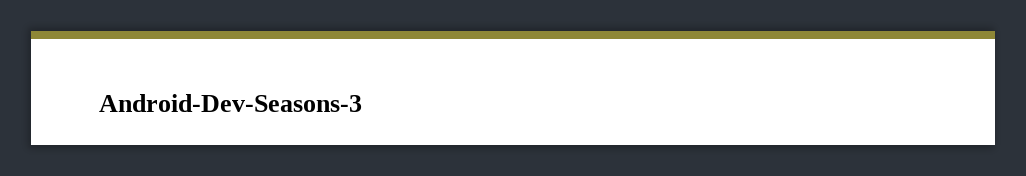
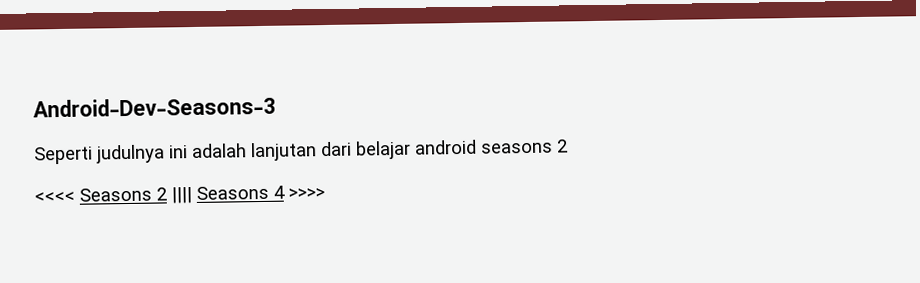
+ Seperti judulnya ini adalah lanjutan dari belajar android seasons 2
+ <<<< Seasons 2 |||| Seasons 4 >>>>

